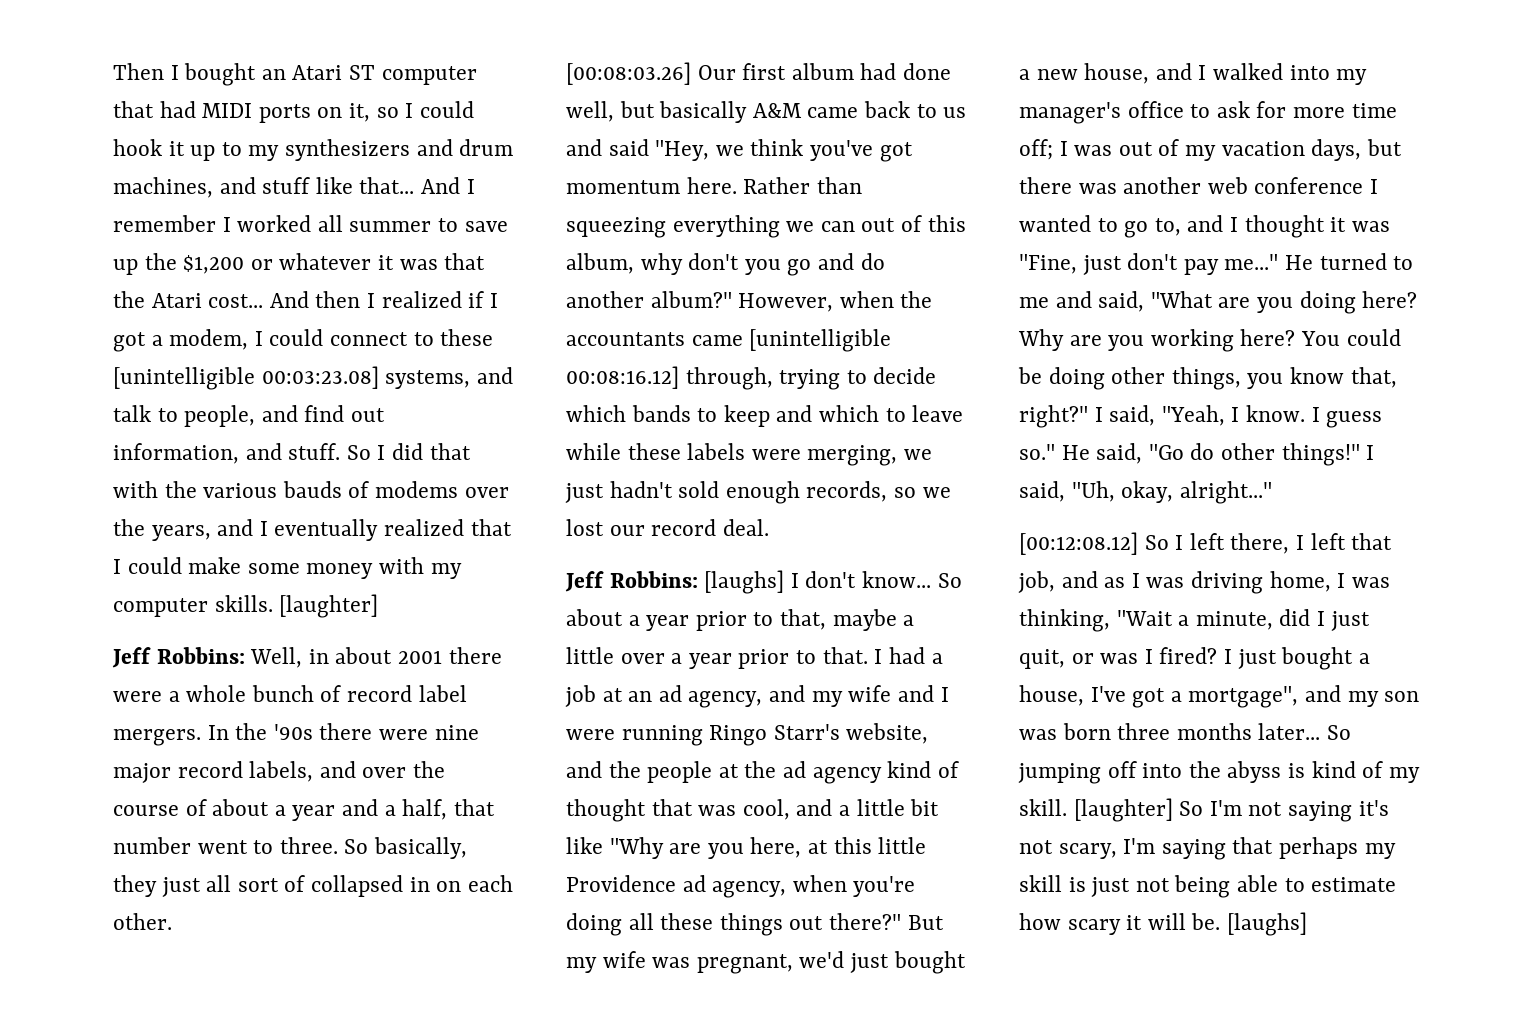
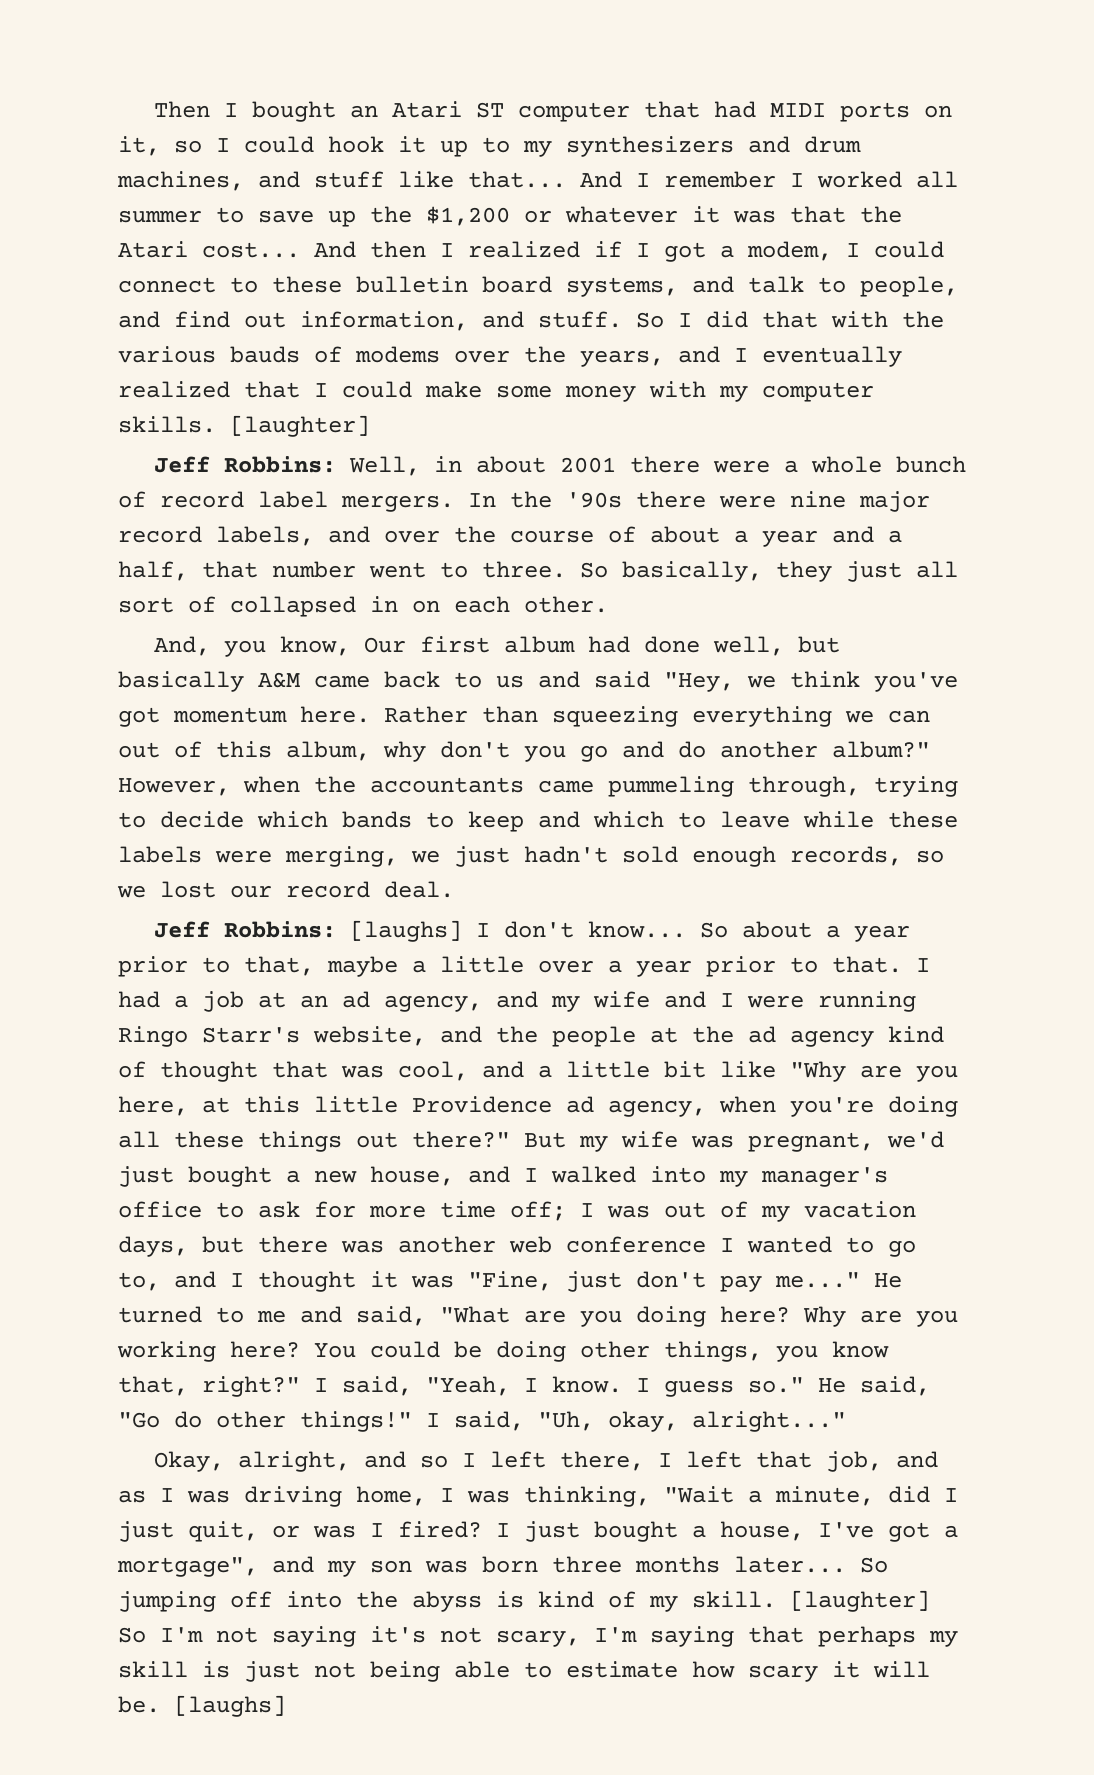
- And then I realized if I got a modem, I could connect to these [unintelligible 00:03:23.08] systems, and talk to people, and find out information, and stuff.
+ And then I realized if I got a modem, I could connect to these bulletin board systems, and talk to people, and find out information, and stuff.
- [00:08:03.26] Our first album had done well, but basically A&M came back to us and said "Hey, we think you've got momentum here.
+ And, you know, Our first album had done well, but basically A&M came back to us and said "Hey, we think you've got momentum here.
- However, when the accountants came [unintelligible 00:08:16.12] through, trying to decide which bands to keep and which to leave while these labels were merging, we just hadn't sold enough records, so we lost our record deal.
+ However, when the accountants came pummeling through, trying to decide which bands to keep and which to leave while these labels were merging, we just hadn't sold enough records, so we lost our record deal.
- [00:12:08.12] So I left there, I left that job, and as I was driving home, I was thinking, "Wait a minute, did I just quit, or was I fired?
+ Okay, alright, and so I left there, I left that job, and as I was driving home, I was thinking, "Wait a minute, did I just quit, or was I fired?

